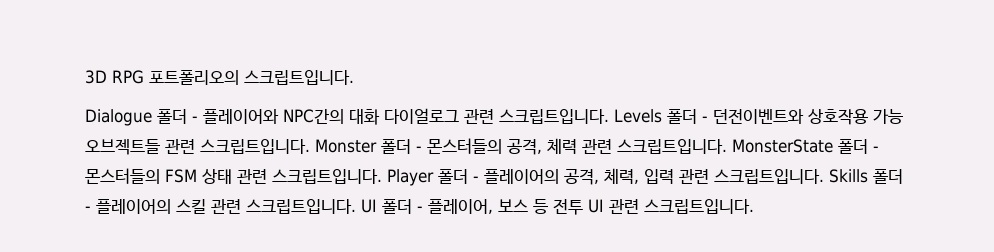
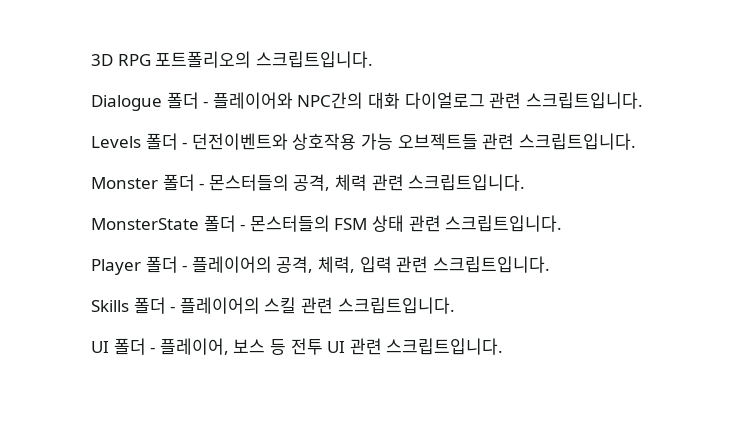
- Dialogue 폴더 - 플레이어와 NPC간의 대화 다이얼로그 관련 스크립트입니다. Levels 폴더 - 던전이벤트와 상호작용 가능 오브젝트들 관련 스크립트입니다. Monster 폴더 - 몬스터들의 공격, 체력 관련 스크립트입니다. MonsterState 폴더 - 몬스터들의 FSM 상태 관련 스크립트입니다. Player 폴더 - 플레이어의 공격, 체력, 입력 관련 스크립트입니다. Skills 폴더 - 플레이어의 스킬 관련 스크립트입니다. UI 폴더 - 플레이어, 보스 등 전투 UI 관련 스크립트입니다.
+ Dialogue 폴더 - 플레이어와 NPC간의 대화 다이얼로그 관련 스크립트입니다.
+ Levels 폴더 - 던전이벤트와 상호작용 가능 오브젝트들 관련 스크립트입니다.
+ Monster 폴더 - 몬스터들의 공격, 체력 관련 스크립트입니다.
+ MonsterState 폴더 - 몬스터들의 FSM 상태 관련 스크립트입니다.
+ Player 폴더 - 플레이어의 공격, 체력, 입력 관련 스크립트입니다.
+ Skills 폴더 - 플레이어의 스킬 관련 스크립트입니다.
+ UI 폴더 - 플레이어, 보스 등 전투 UI 관련 스크립트입니다.

